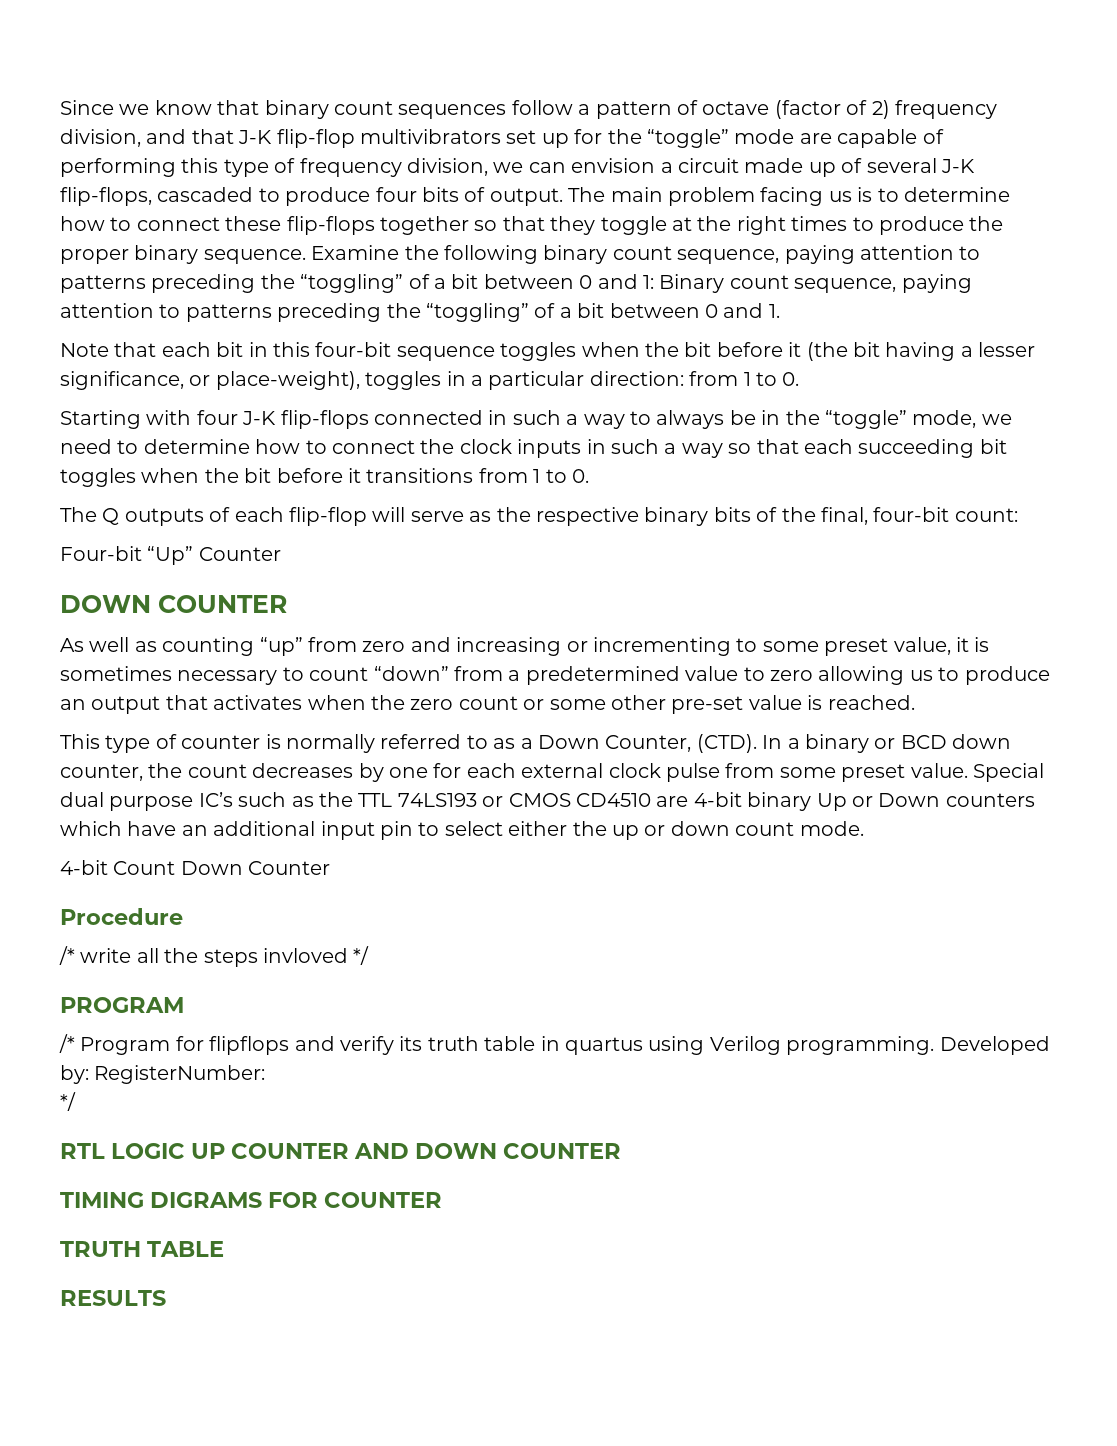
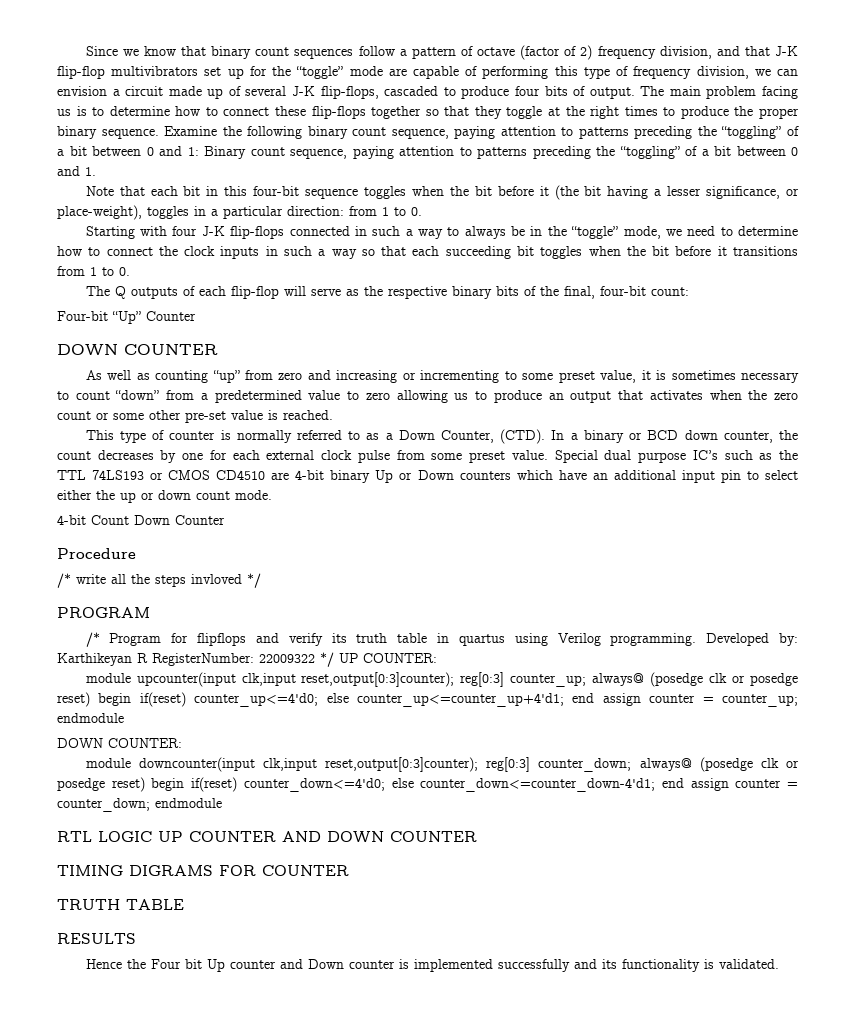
- Developed by: RegisterNumber:
- */
+ Developed by: Karthikeyan R RegisterNumber: 22009322 */ UP COUNTER:
+ module upcounter(input clk,input reset,output[0:3]counter); reg[0:3] counter_up; always@ (posedge clk or posedge reset) begin if(reset) counter_up<=4'd0; else counter_up<=counter_up+4'd1; end assign counter = counter_up; endmodule
+ DOWN COUNTER:
+ module downcounter(input clk,input reset,output[0:3]counter); reg[0:3] counter_down; always@ (posedge clk or posedge reset) begin if(reset) counter_down<=4'd0; else counter_down<=counter_down-4'd1; end assign counter = counter_down; endmodule
+ Hence the Four bit Up counter and Down counter is implemented successfully and its functionality is validated.

